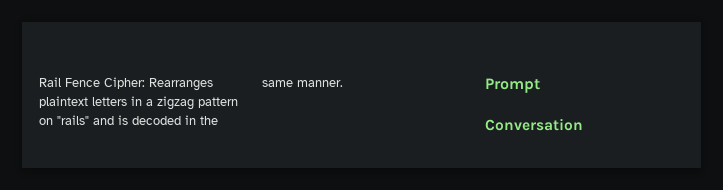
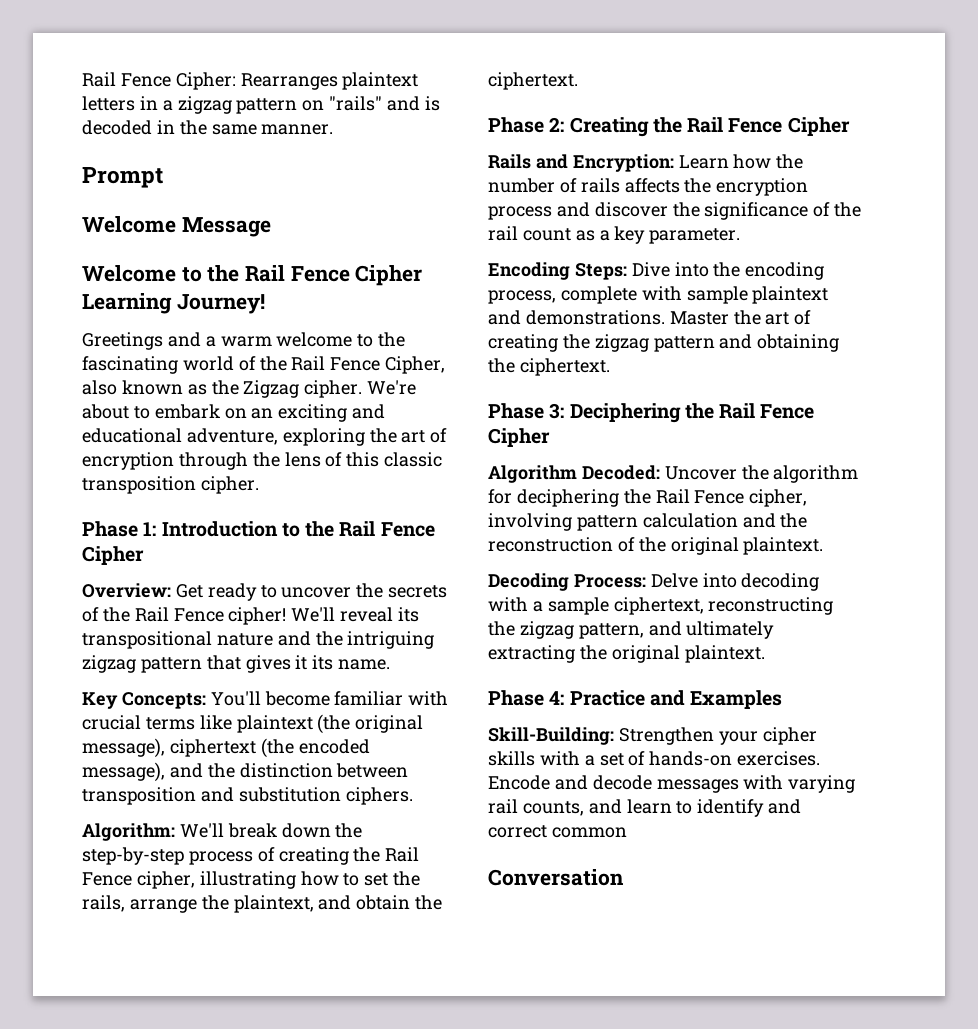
+ Welcome Message
+ Welcome to the Rail Fence Cipher Learning Journey!
+ Greetings and a warm welcome to the fascinating world of the Rail Fence Cipher, also known as the Zigzag cipher. We're about to embark on an exciting and educational adventure, exploring the art of encryption through the lens of this classic transposition cipher.
+ Phase 1: Introduction to the Rail Fence Cipher
+ Overview: Get ready to uncover the secrets of the Rail Fence cipher! We'll reveal its transpositional nature and the intriguing zigzag pattern that gives it its name.
+ Key Concepts: You'll become familiar with crucial terms like plaintext (the original message), ciphertext (the encoded message), and the distinction between transposition and substitution ciphers.
+ Algorithm: We'll break down the step-by-step process of creating the Rail Fence cipher, illustrating how to set the rails, arrange the plaintext, and obtain the ciphertext.
+ Phase 2: Creating the Rail Fence Cipher
+ Rails and Encryption: Learn how the number of rails affects the encryption process and discover the significance of the rail count as a key parameter.
+ Encoding Steps: Dive into the encoding process, complete with sample plaintext and demonstrations. Master the art of creating the zigzag pattern and obtaining the ciphertext.
+ Phase 3: Deciphering the Rail Fence Cipher
+ Algorithm Decoded: Uncover the algorithm for deciphering the Rail Fence cipher, involving pattern calculation and the reconstruction of the original plaintext.
+ Decoding Process: Delve into decoding with a sample ciphertext, reconstructing the zigzag pattern, and ultimately extracting the original plaintext.
+ Phase 4: Practice and Examples
+ Skill-Building: Strengthen your cipher skills with a set of hands-on exercises. Encode and decode messages with varying rail counts, and learn to identify and correct common

